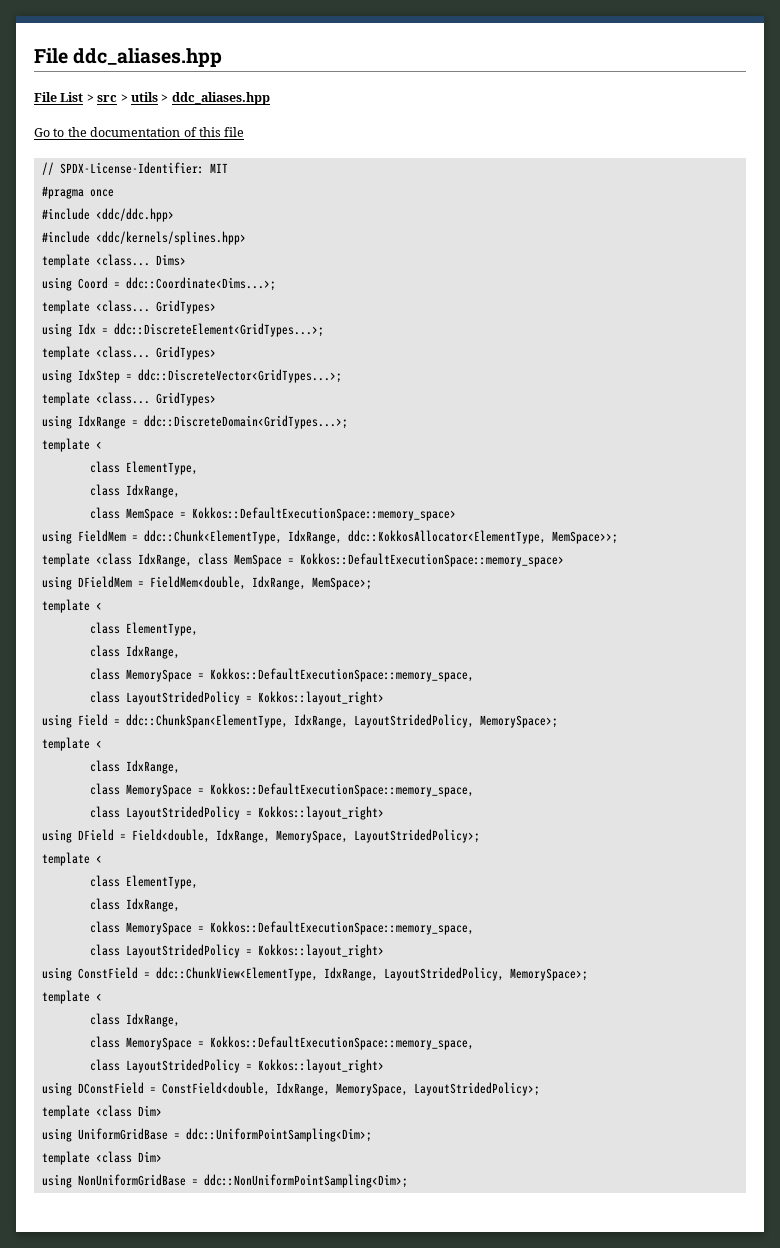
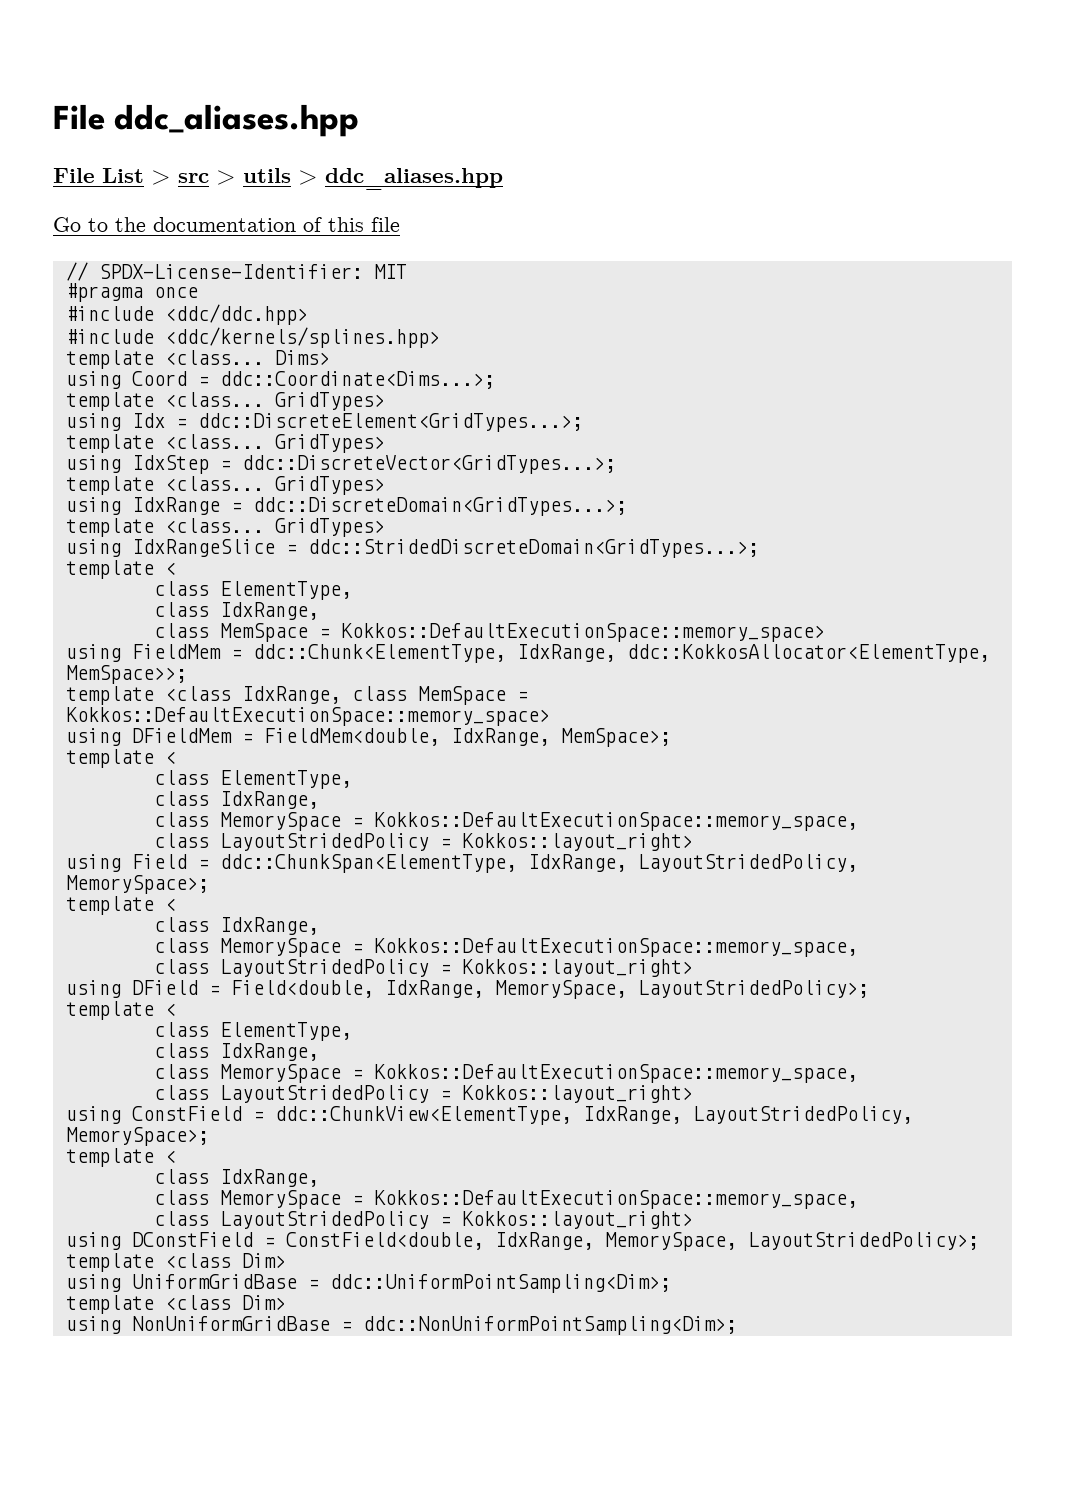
  using IdxRange = ddc::DiscreteDomain<GridTypes...>;
+ template <class... GridTypes>
+ using IdxRangeSlice = ddc::StridedDiscreteDomain<GridTypes...>;

